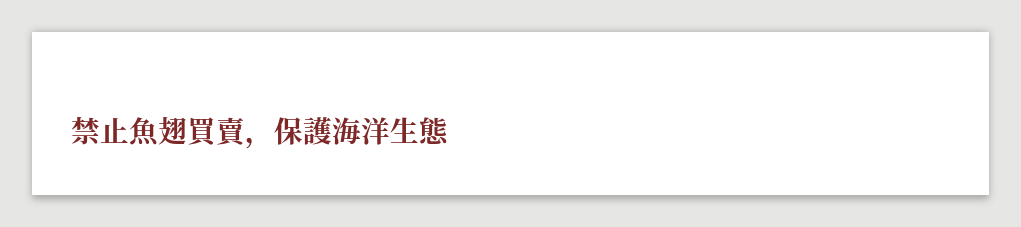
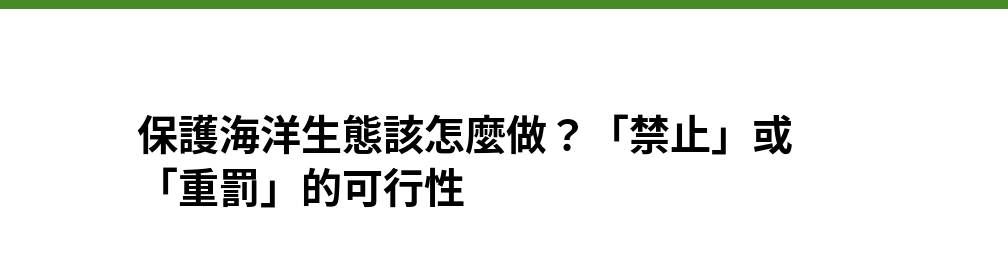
- 禁止魚翅買賣，保護海洋生態
+ 保護海洋生態該怎麼做？「禁止」或「重罰」的可行性

